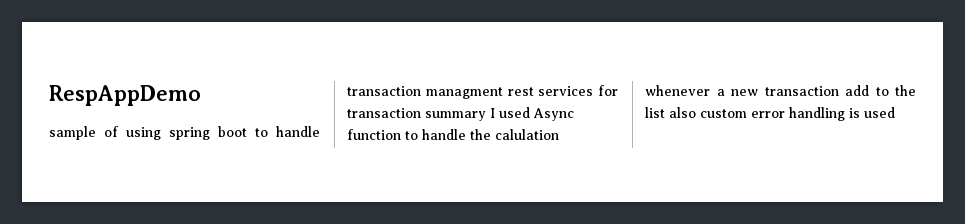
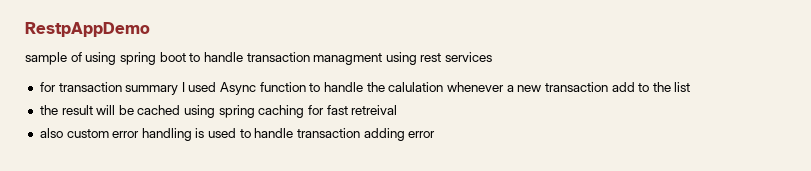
- RespAppDemo
+ RestpAppDemo
- sample of using spring boot to handle transaction managment rest services for transaction summary I used Async function to handle the calulation whenever a new transaction add to the list also custom error handling is used
+ sample of using spring boot to handle transaction managment using rest services
+ for transaction summary I used Async function to handle the calulation whenever a new transaction add to the list
+ the result will be cached using spring caching for fast retreival
+ also custom error handling is used to handle transaction adding error

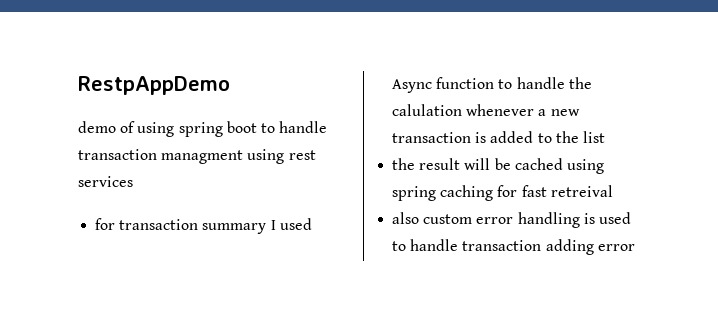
- sample of using spring boot to handle transaction managment using rest services
+ demo of using spring boot to handle transaction managment using rest services
- for transaction summary I used Async function to handle the calulation whenever a new transaction add to the list
+ for transaction summary I used Async function to handle the calulation whenever a new transaction is added to the list

